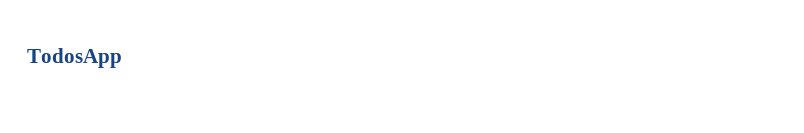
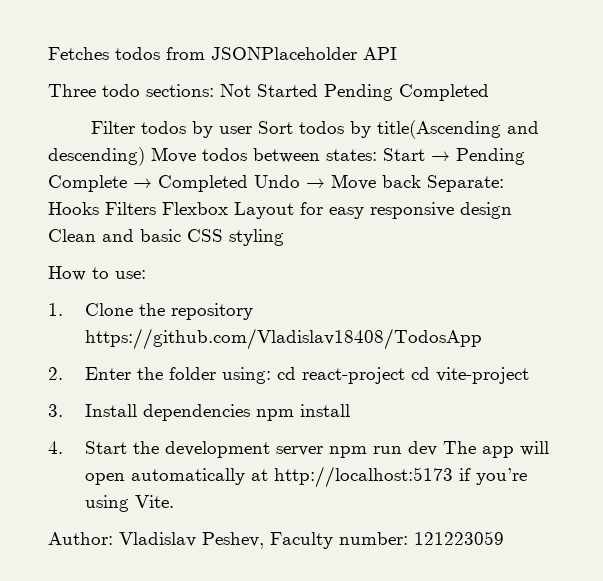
- TodosApp
+ Fetches todos from JSONPlaceholder API
+ Three todo sections: Not Started Pending Completed
+ Filter todos by user Sort todos by title(Ascending and descending) Move todos between states: Start → Pending Complete → Completed Undo → Move back Separate: Hooks Filters Flexbox Layout for easy responsive design Clean and basic CSS styling
+ How to use:
+ 1. Clone the repository https://github.com/Vladislav18408/TodosApp
+ 2. Enter the folder using: cd react-project cd vite-project
+ 3. Install dependencies npm install
+ 4. Start the development server npm run dev The app will open automatically at http://localhost:5173 if you’re using Vite.
+ Author: Vladislav Peshev, Faculty number: 121223059

